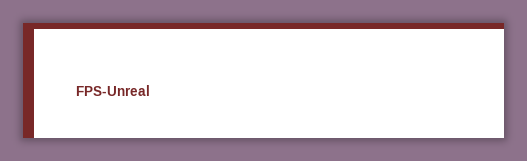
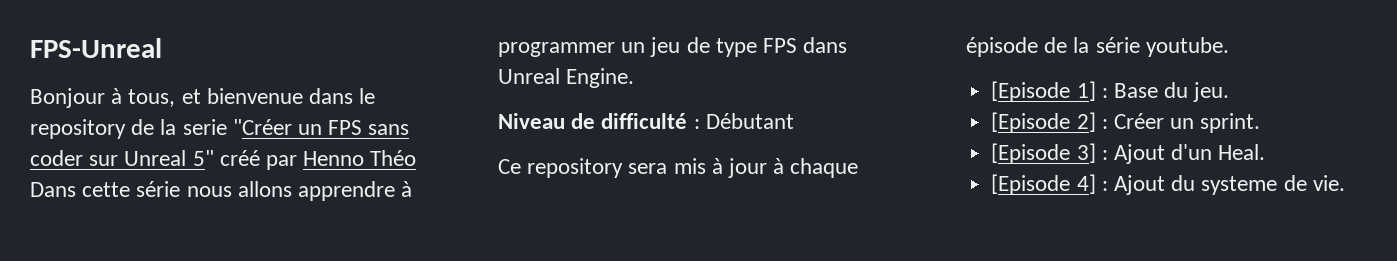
+ Bonjour à tous, et bienvenue dans le repository de la serie "Créer un FPS sans coder sur Unreal 5" créé par Henno Théo Dans cette série nous allons apprendre à programmer un jeu de type FPS dans Unreal Engine.
+ Niveau de difficulté : Débutant
+ Ce repository sera mis à jour à chaque épisode de la série youtube.
+ [Episode 1] : Base du jeu.
+ [Episode 2] : Créer un sprint.
+ [Episode 3] : Ajout d'un Heal.
+ [Episode 4] : Ajout du systeme de vie.

